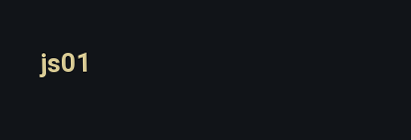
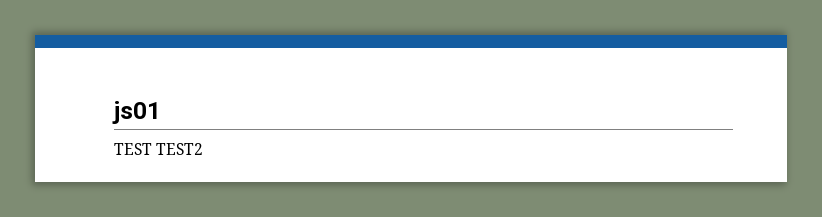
+ TEST TEST2

